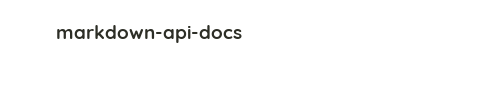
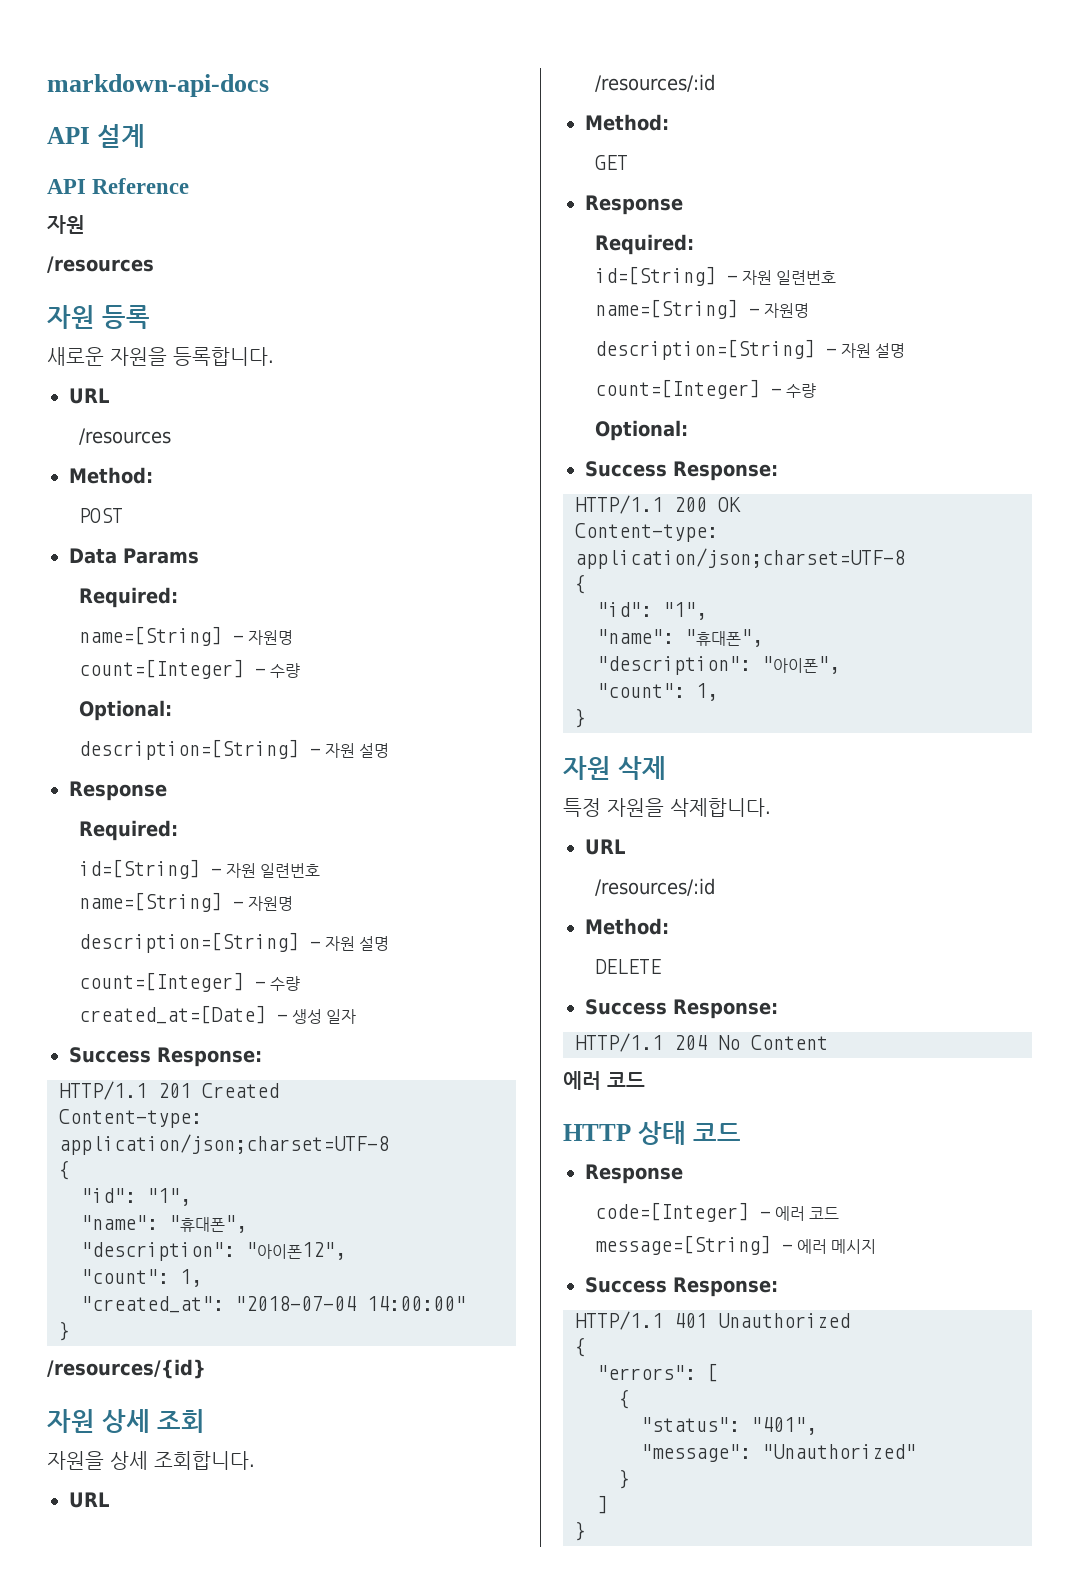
+ API 설계
+ API Reference
+ 자원
+ /resources
+ 자원 등록
+ 새로운 자원을 등록합니다.
+ URL
+ /resources
+ Method:
+ POST
+ Data Params
+ Required:
+ name=[String] - 자원명
+ count=[Integer] - 수량
+ Optional:
+ description=[String] - 자원 설명
+ Response
+ Required:
+ id=[String] - 자원 일련번호
+ name=[String] - 자원명
+ description=[String] - 자원 설명
+ count=[Integer] - 수량
+ created_at=[Date] - 생성 일자
+ Success Response:
+ HTTP/1.1 201 Created
+ Content-type: application/json;charset=UTF-8
+ {
+ "id": "1",
+ "name": "휴대폰",
+ "description": "아이폰12",
+ "count": 1,
+ "created_at": "2018-07-04 14:00:00"
+ }
+ /resources/{id}
+ 자원 상세 조회
+ 자원을 상세 조회합니다.
+ URL
+ /resources/:id
+ Method:
+ GET
+ Response
+ Required:
+ id=[String] - 자원 일련번호
+ name=[String] - 자원명
+ description=[String] - 자원 설명
+ count=[Integer] - 수량
+ Optional:
+ Success Response:
+ HTTP/1.1 200 OK
+ Content-type: application/json;charset=UTF-8
+ {
+ "id": "1",
+ "name": "휴대폰",
+ "description": "아이폰",
+ "count": 1,
+ }
+ 자원 삭제
+ 특정 자원을 삭제합니다.
+ URL
+ /resources/:id
+ Method:
+ DELETE
+ Success Response:
+ HTTP/1.1 204 No Content
+ 에러 코드
+ HTTP 상태 코드
+ Response
+ code=[Integer] - 에러 코드
+ message=[String] - 에러 메시지
+ Success Response:
+ HTTP/1.1 401 Unauthorized
+ {
+ "errors": [
+ {
+ "status": "401",
+ "message": "Unauthorized"
+ }
+ ]
+ }

